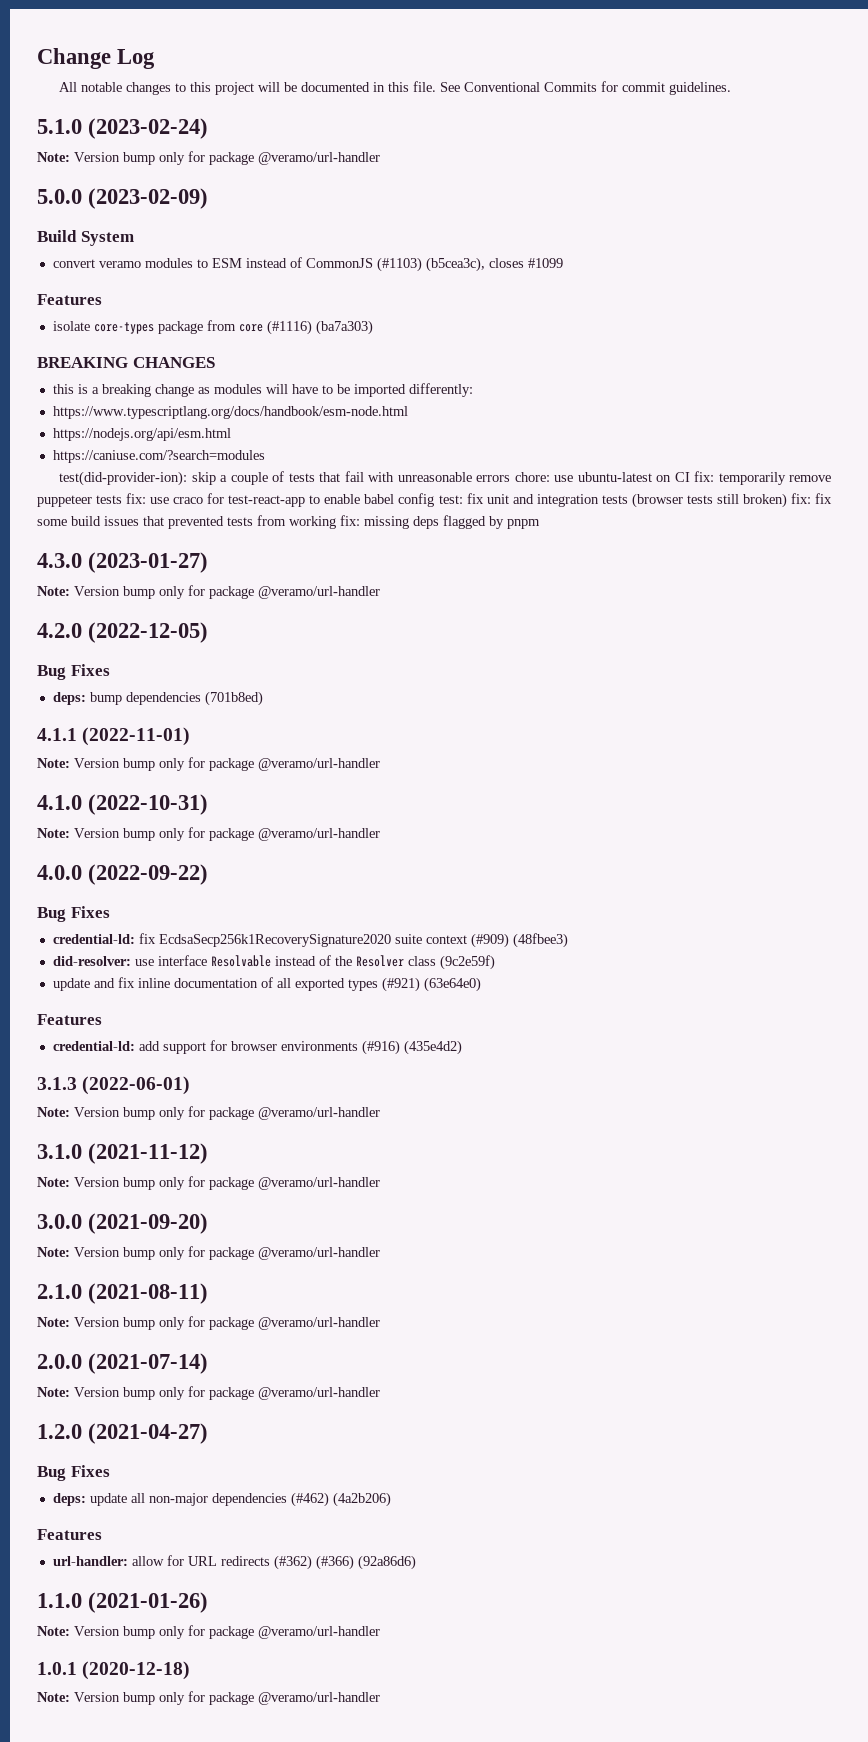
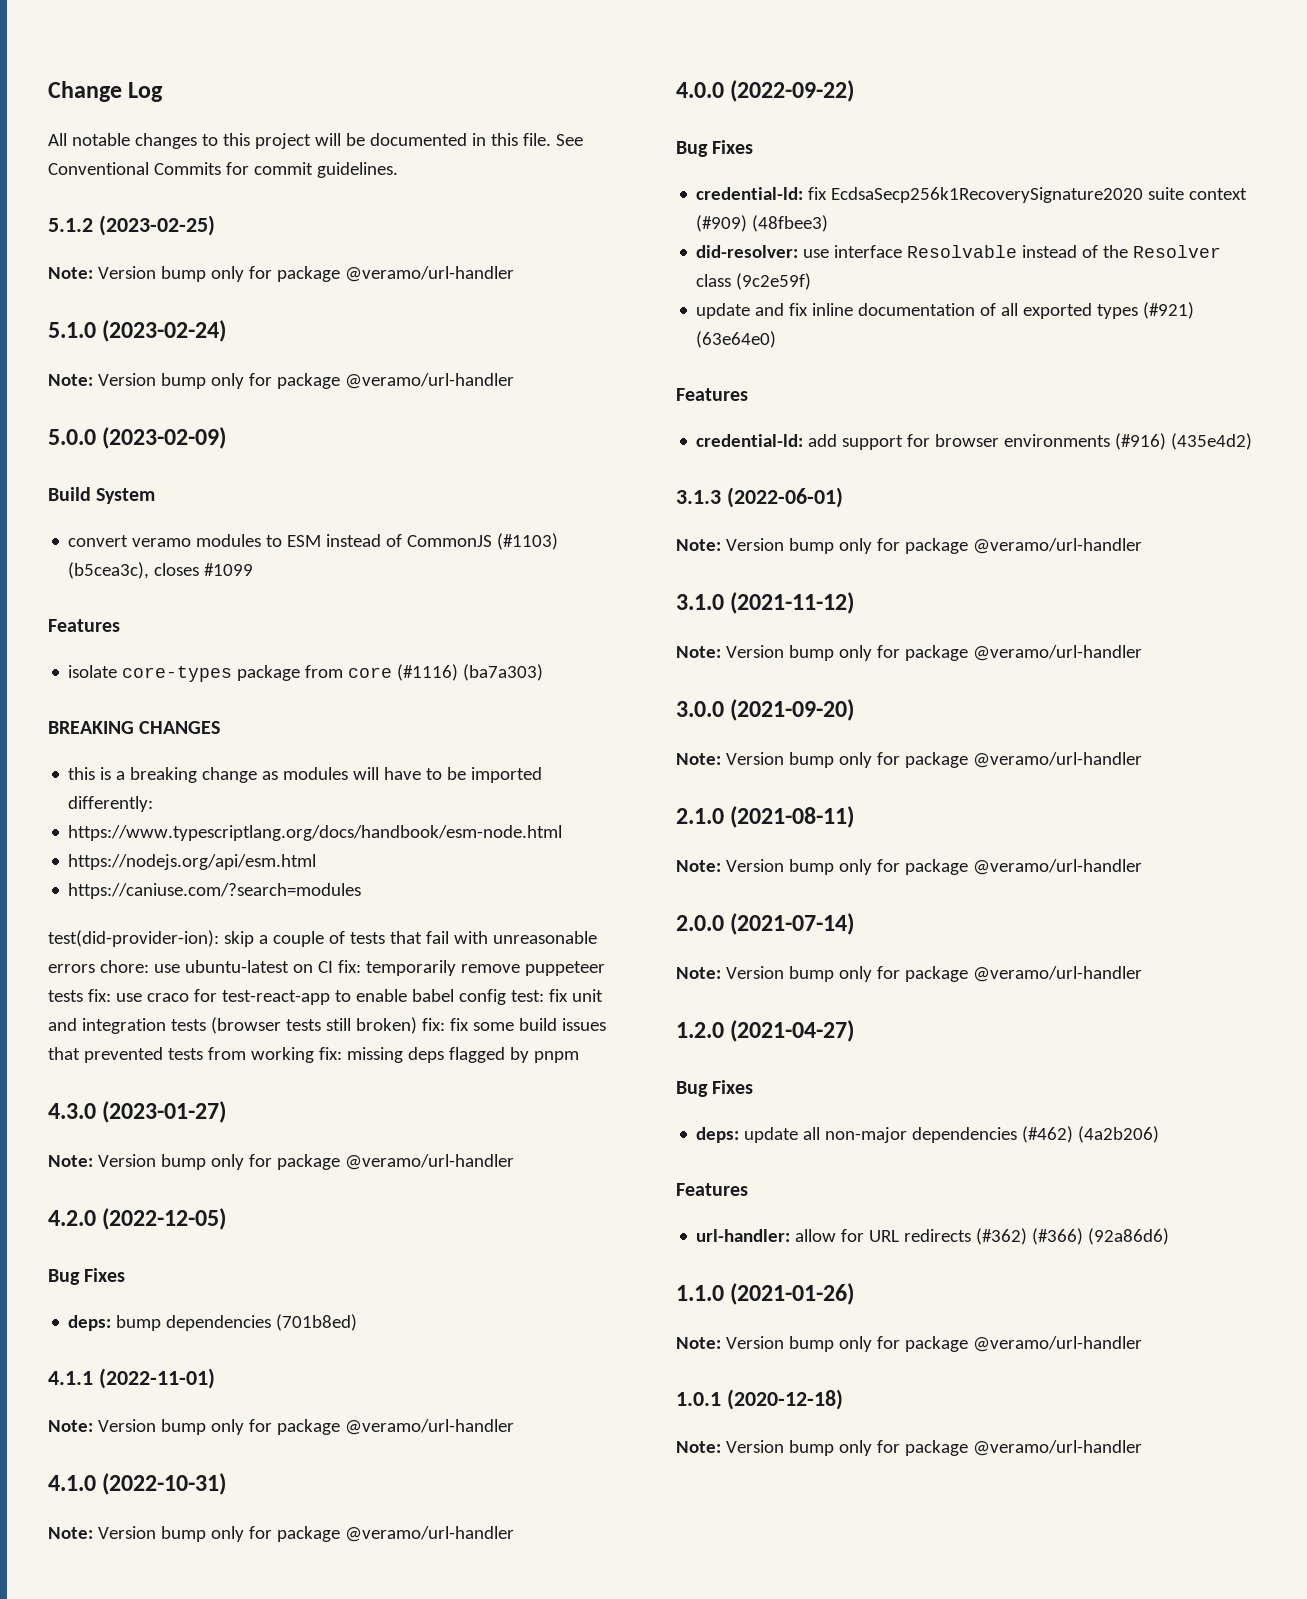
+ 5.1.2 (2023-02-25)
+ Note: Version bump only for package @veramo/url-handler

